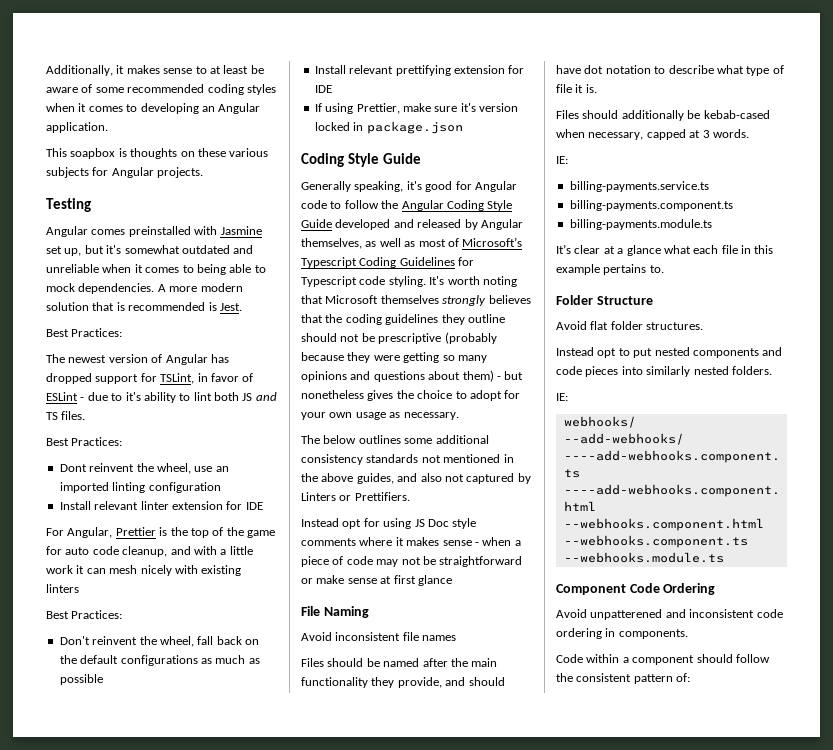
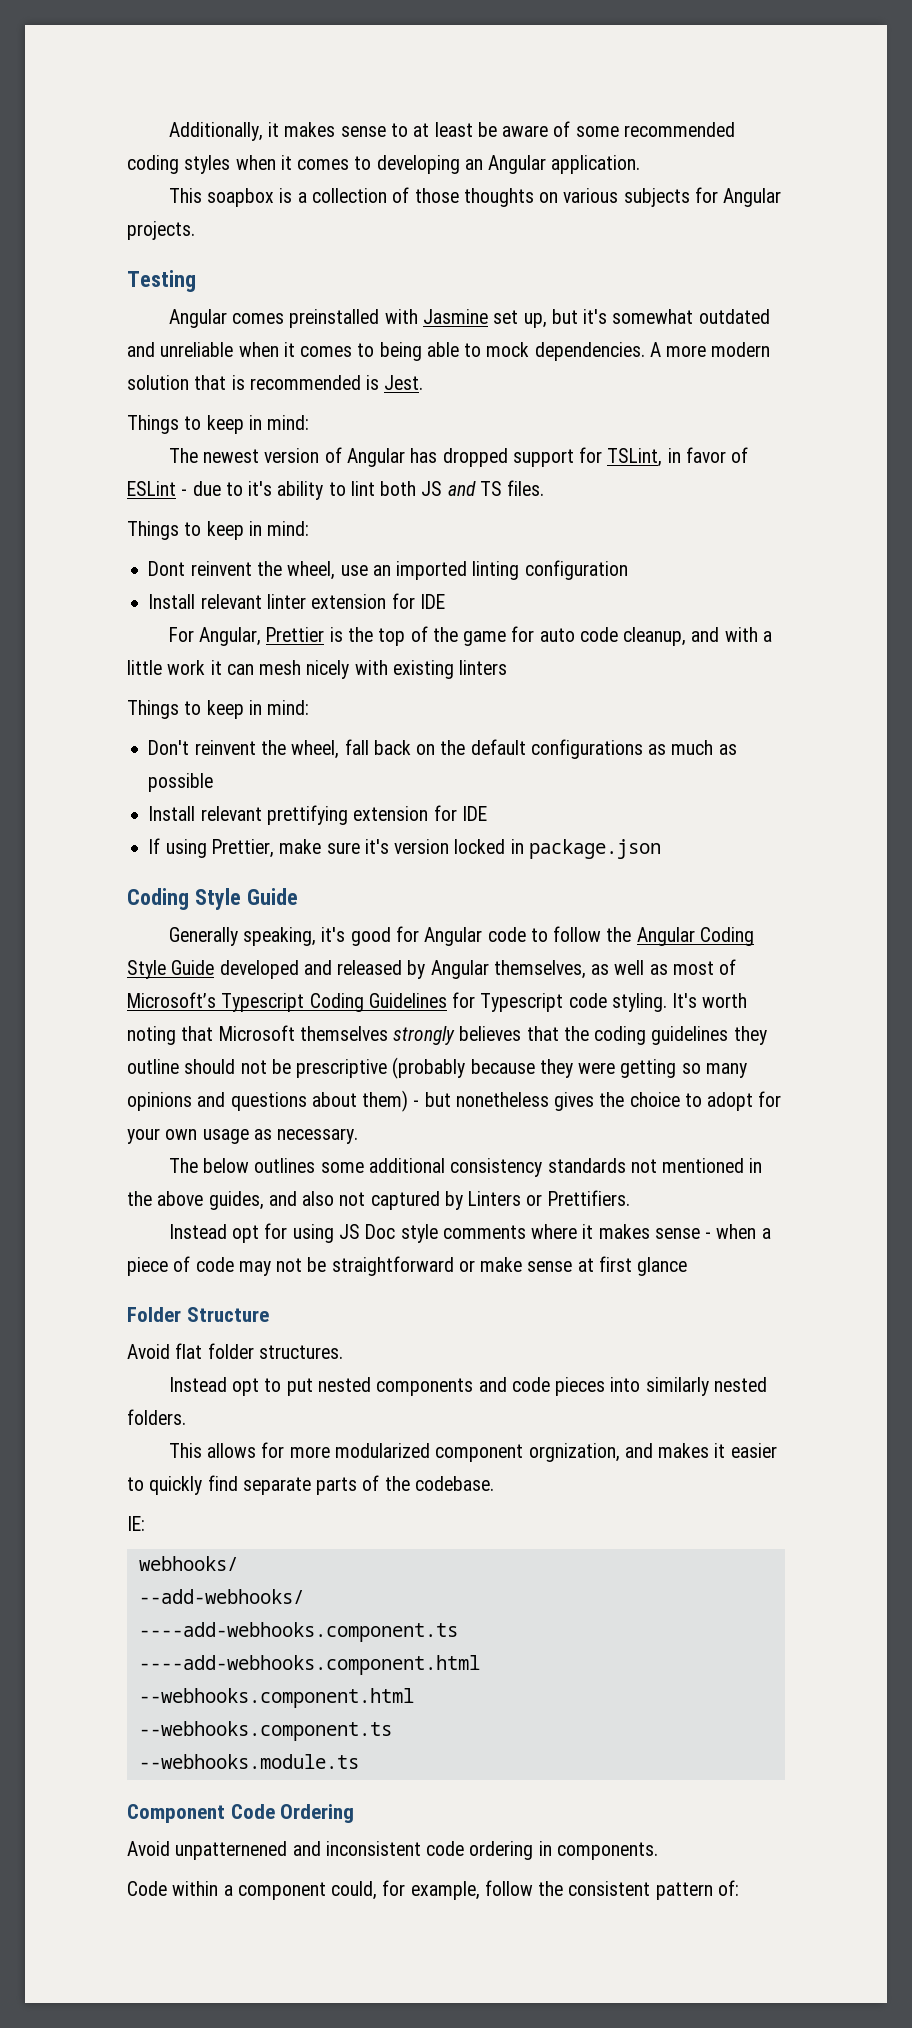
- This soapbox is thoughts on these various subjects for Angular projects.
+ This soapbox is a collection of those thoughts on various subjects for Angular projects.
  A more modern solution that is recommended is Jest.
- Best Practices:
+ Things to keep in mind:
  The newest version of Angular has dropped support for TSLint, in favor of ESLint - due to it's ability to lint both JS and TS files.
- Best Practices:
+ Things to keep in mind:
  For Angular, Prettier is the top of the game for auto code cleanup, and with a little work it can mesh nicely with existing linters
- Best Practices:
+ Things to keep in mind:
- File Naming
- Avoid inconsistent file names
- Files should be named after the main functionality they provide, and should have dot notation to describe what type of file it is.
- Files should additionally be kebab-cased when necessary, capped at 3 words.
- IE:
- billing-payments.service.ts
- billing-payments.component.ts
- billing-payments.module.ts
- It’s clear at a glance what each file in this example pertains to.
+ This allows for more modularized component orgnization, and makes it easier to quickly find separate parts of the codebase.
- Avoid unpatterened and inconsistent code ordering in components.
+ Avoid unpatternened and inconsistent code ordering in components.
- Code within a component should follow the consistent pattern of:
+ Code within a component could, for example, follow the consistent pattern of:

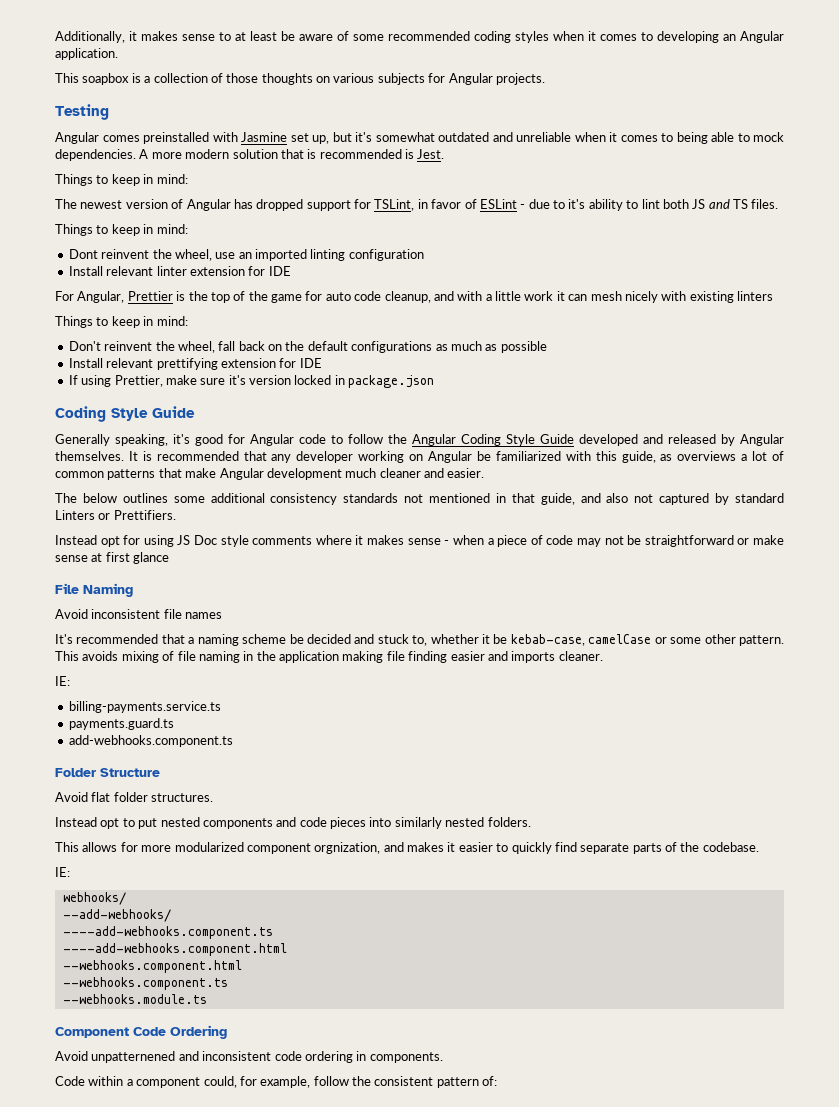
- Generally speaking, it's good for Angular code to follow the Angular Coding Style Guide developed and released by Angular themselves, as well as most of Microsoft’s Typescript Coding Guidelines for Typescript code styling. It's worth noting that Microsoft themselves strongly believes that the coding guidelines they outline should not be prescriptive (probably because they were getting so many opinions and questions about them) - but nonetheless gives the choice to adopt for your own usage as necessary.
+ Generally speaking, it's good for Angular code to follow the Angular Coding Style Guide developed and released by Angular themselves. It is recommended that any developer working on Angular be familiarized with this guide, as overviews a lot of common patterns that make Angular development much cleaner and easier.
- The below outlines some additional consistency standards not mentioned in the above guides, and also not captured by Linters or Prettifiers.
+ The below outlines some additional consistency standards not mentioned in that guide, and also not captured by standard Linters or Prettifiers.
+ File Naming
+ Avoid inconsistent file names
+ It's recommended that a naming scheme be decided and stuck to, whether it be kebab-case, camelCase or some other pattern. This avoids mixing of file naming in the application making file finding easier and imports cleaner.
+ IE:
+ billing-payments.service.ts
+ payments.guard.ts
+ add-webhooks.component.ts

